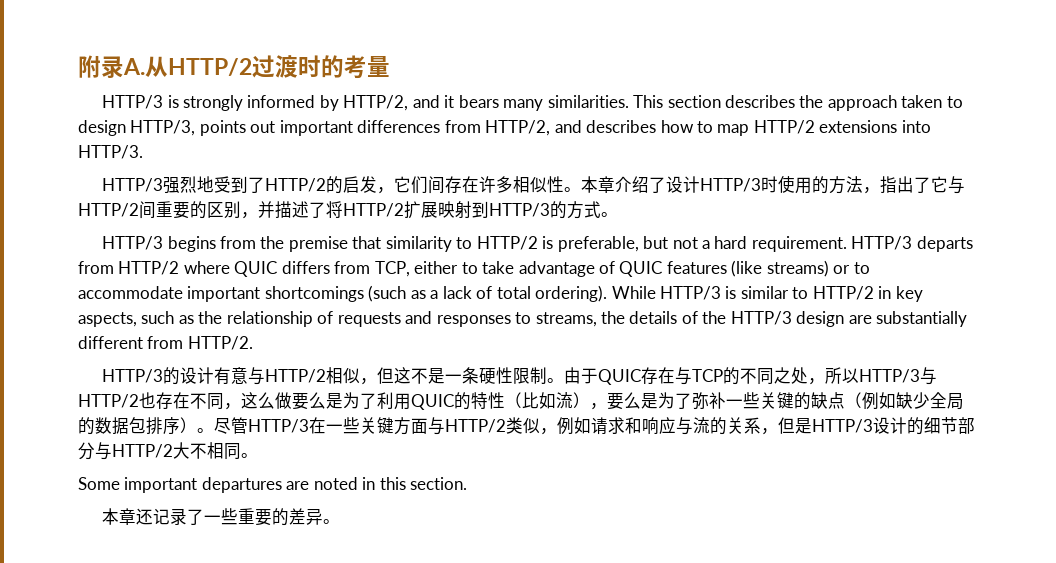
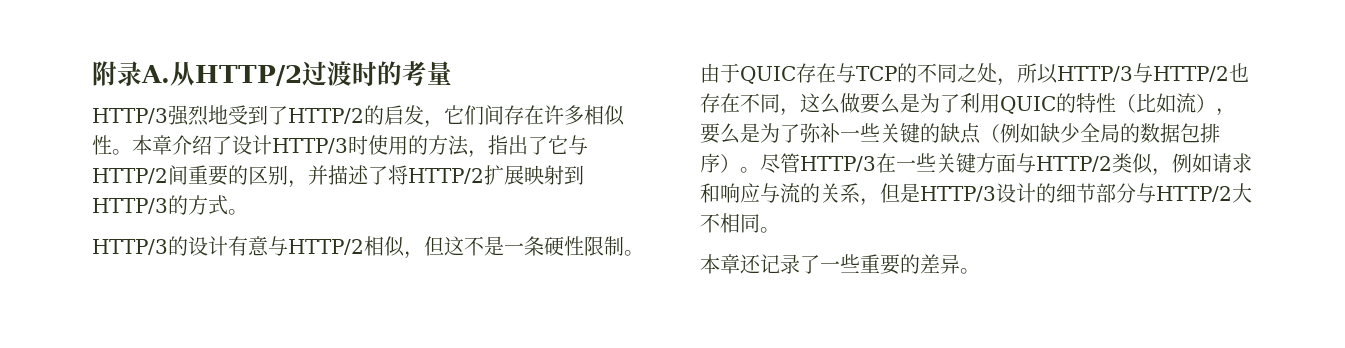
- HTTP/3 is strongly informed by HTTP/2, and it bears many similarities. This section describes the approach taken to design HTTP/3, points out important differences from HTTP/2, and describes how to map HTTP/2 extensions into HTTP/3.
- HTTP/3 begins from the premise that similarity to HTTP/2 is preferable, but not a hard requirement. HTTP/3 departs from HTTP/2 where QUIC differs from TCP, either to take advantage of QUIC features (like streams) or to accommodate important shortcomings (such as a lack of total ordering). While HTTP/3 is similar to HTTP/2 in key aspects, such as the relationship of requests and responses to streams, the details of the HTTP/3 design are substantially different from HTTP/2.
- Some important departures are noted in this section.

